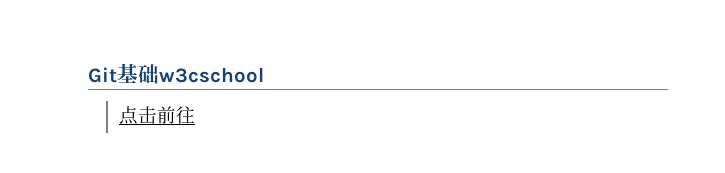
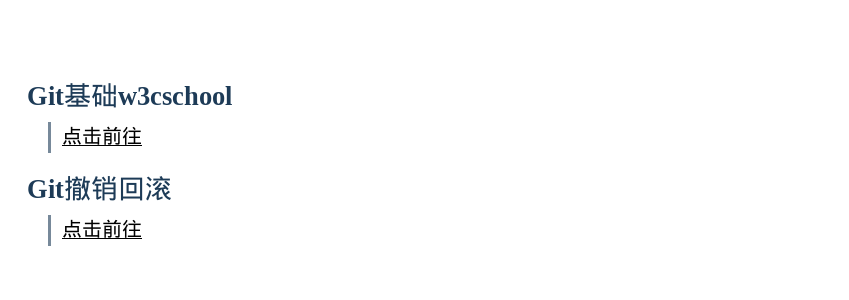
+ Git撤销回滚
+ 点击前往

